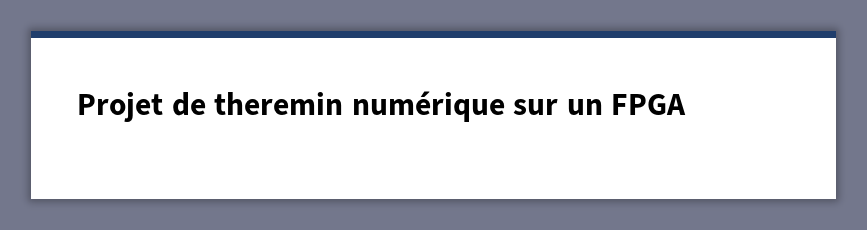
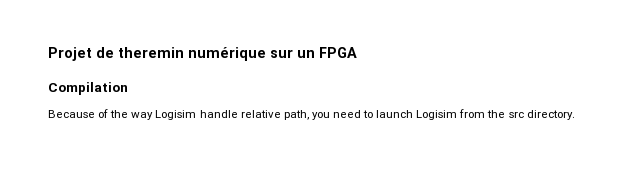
+ Compilation
+ Because of the way Logisim handle relative path, you need to launch Logisim from the src directory.

